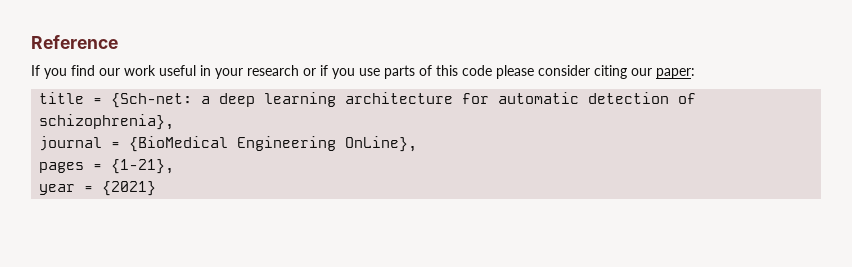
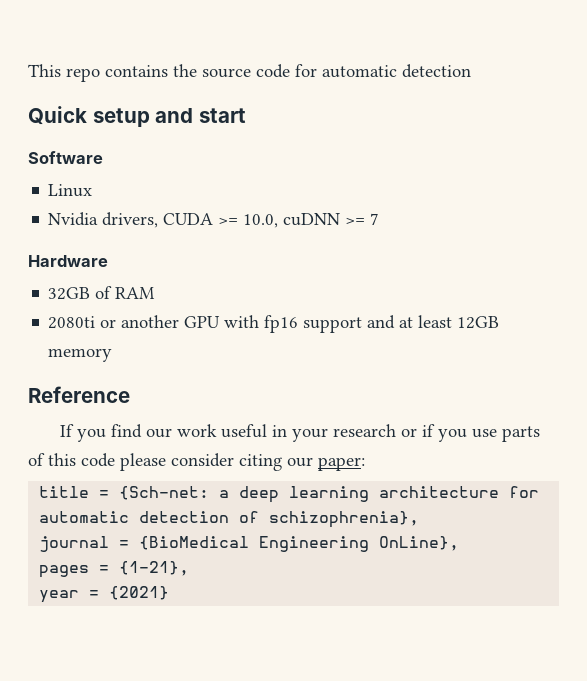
+ This repo contains the source code for automatic detection
+ Quick setup and start
+ Software
+ Linux
+ Nvidia drivers, CUDA >= 10.0, cuDNN >= 7
+ Hardware
+ 32GB of RAM
+ 2080ti or another GPU with fp16 support and at least 12GB memory

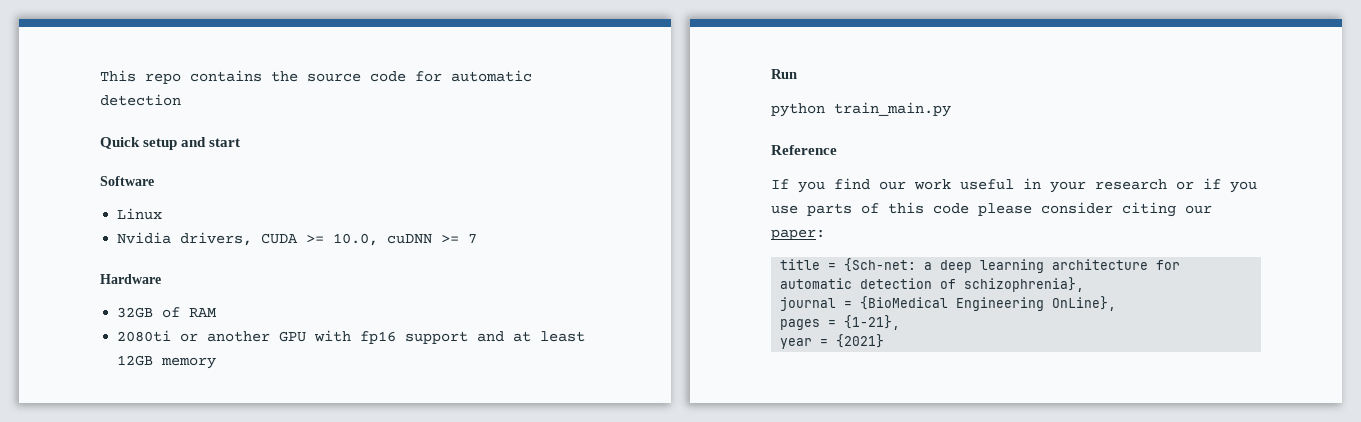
+ Run
+ python train_main.py

